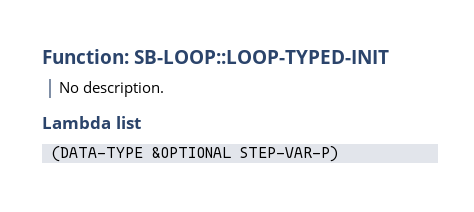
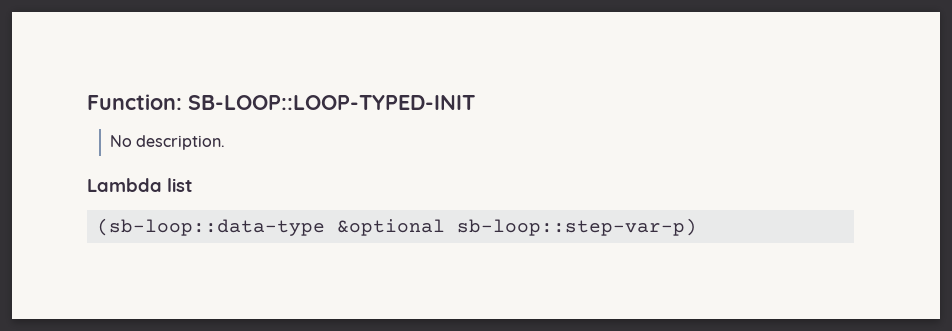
- (DATA-TYPE &OPTIONAL STEP-VAR-P)
+ (sb-loop::data-type &optional sb-loop::step-var-p)

